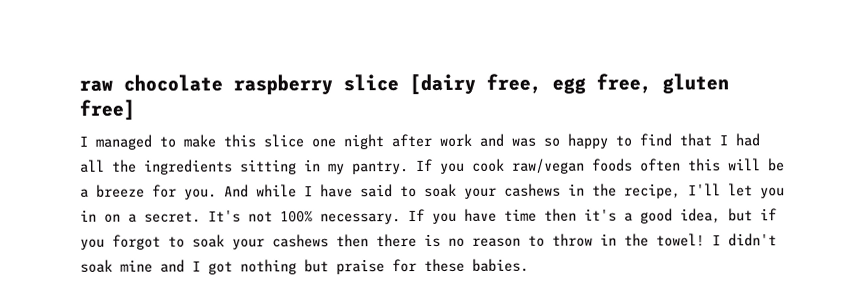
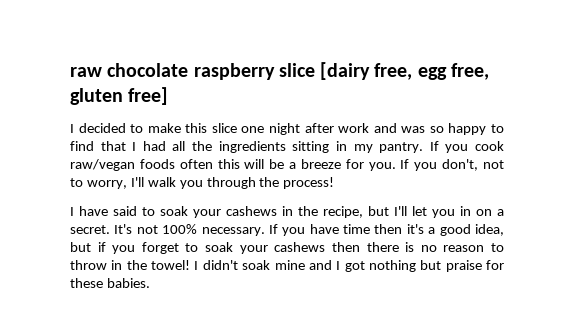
- I managed to make this slice one night after work and was so happy to find that I had all the ingredients sitting in my pantry.
+ I decided to make this slice one night after work and was so happy to find that I had all the ingredients sitting in my pantry.
- And while I have said to soak your cashews in the recipe, I'll let you in on a secret.
+ If you don't, not to worry, I'll walk you through the process!
+ I have said to soak your cashews in the recipe, but I'll let you in on a secret.
- If you have time then it's a good idea, but if you forgot to soak your cashews then there is no reason to throw in the towel!
+ If you have time then it's a good idea, but if you forget to soak your cashews then there is no reason to throw in the towel!

